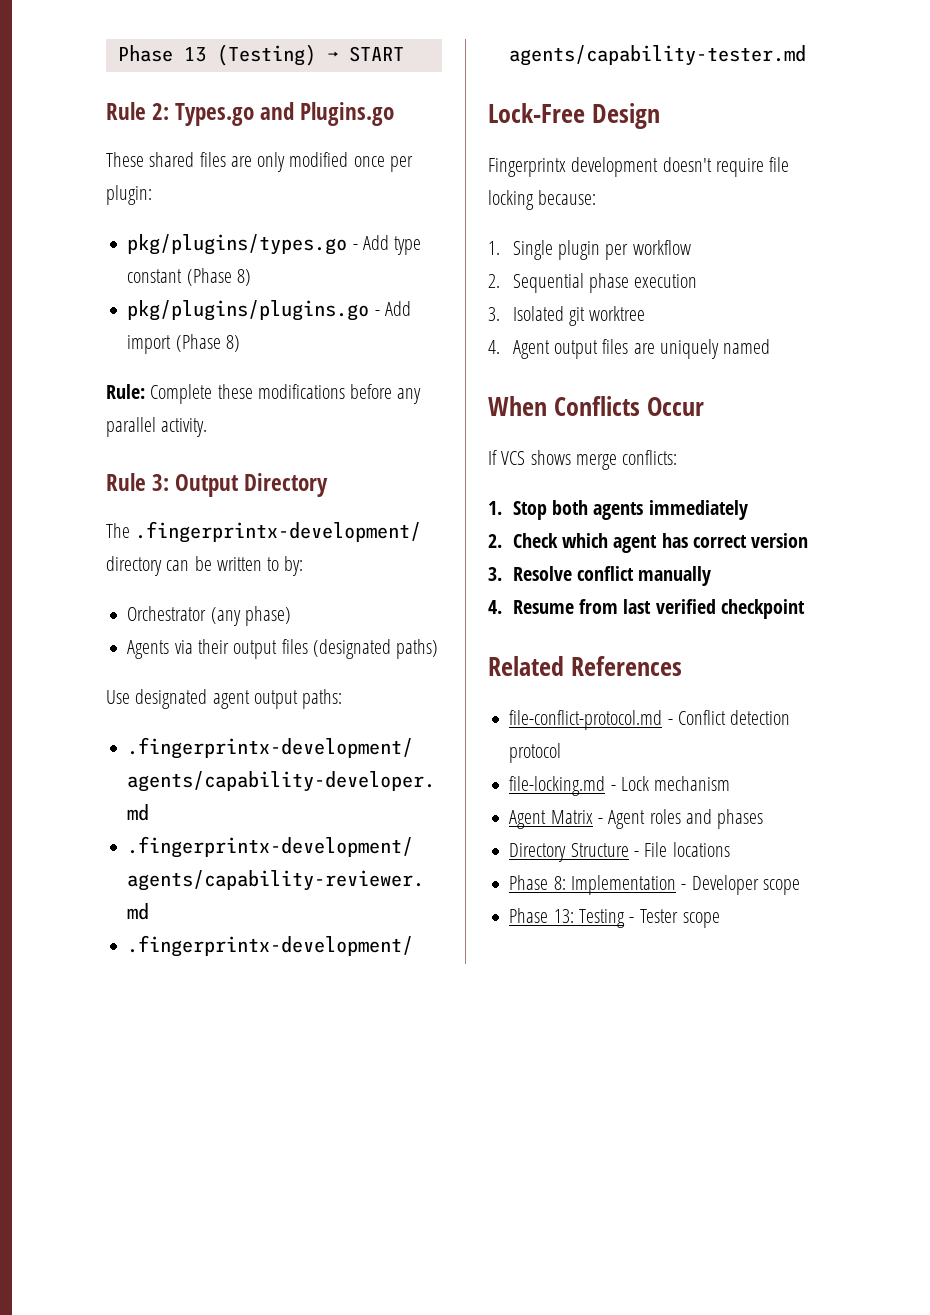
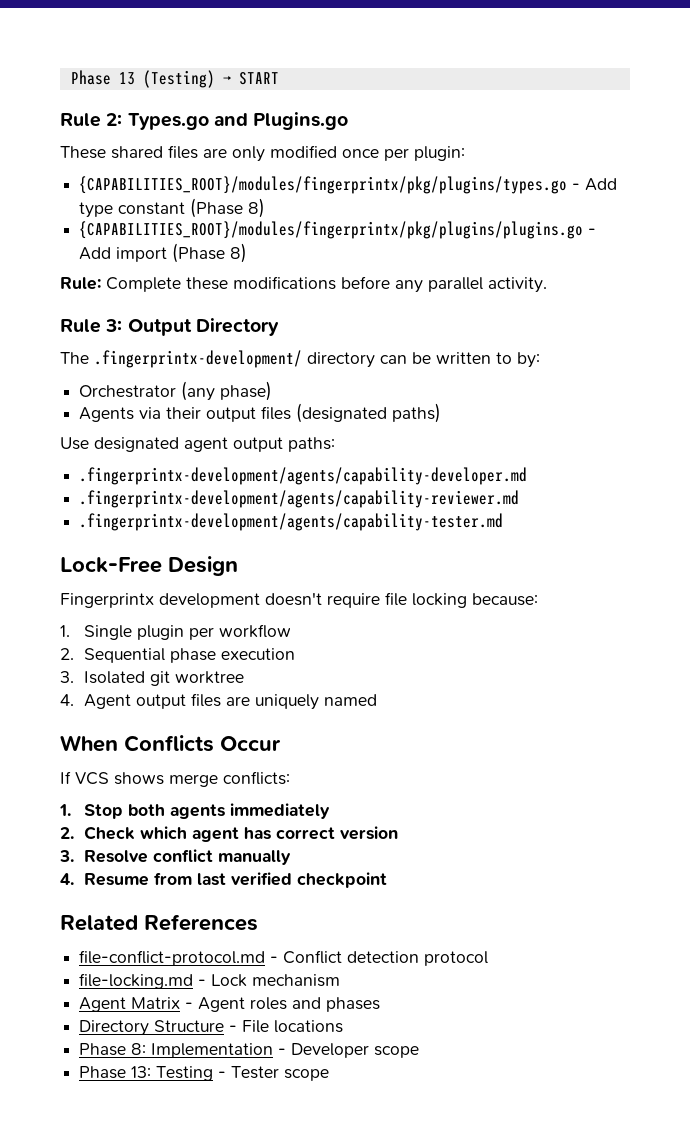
- pkg/plugins/types.go - Add type constant (Phase 8)
+ {CAPABILITIES_ROOT}/modules/fingerprintx/pkg/plugins/types.go - Add type constant (Phase 8)
- pkg/plugins/plugins.go - Add import (Phase 8)
+ {CAPABILITIES_ROOT}/modules/fingerprintx/pkg/plugins/plugins.go - Add import (Phase 8)

